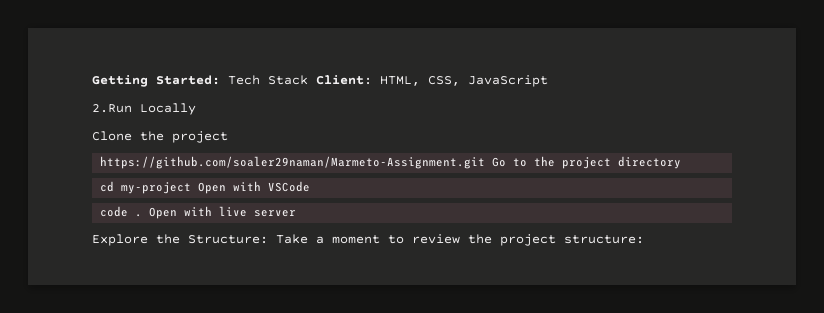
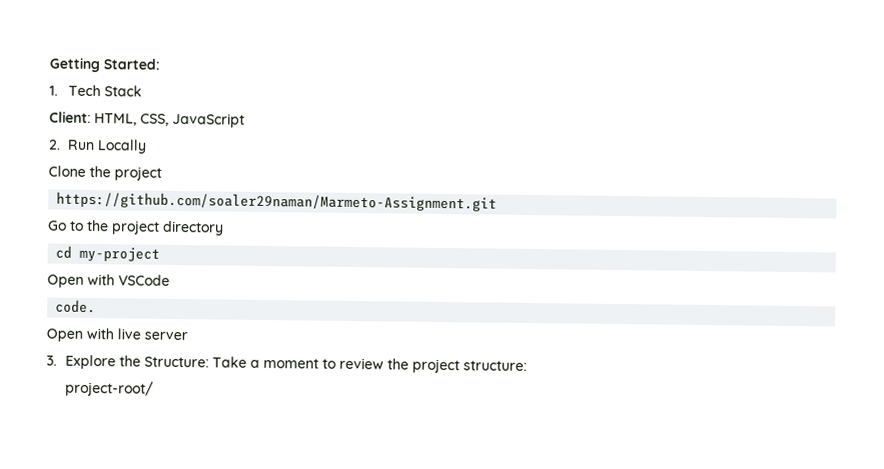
- Getting Started: Tech Stack Client: HTML, CSS, JavaScript
+ Getting Started:
+ 1. Tech Stack
+ Client: HTML, CSS, JavaScript
- 2.Run Locally
+ 2. Run Locally
- https://github.com/soaler29naman/Marmeto-Assignment.git Go to the project directory
+ https://github.com/soaler29naman/Marmeto-Assignment.git
+ Go to the project directory
- cd my-project Open with VSCode
+ cd my-project
+ Open with VSCode
- code . Open with live server
+ code.
+ Open with live server
- Explore the Structure: Take a moment to review the project structure:
+ 3. Explore the Structure: Take a moment to review the project structure:
+ project-root/

